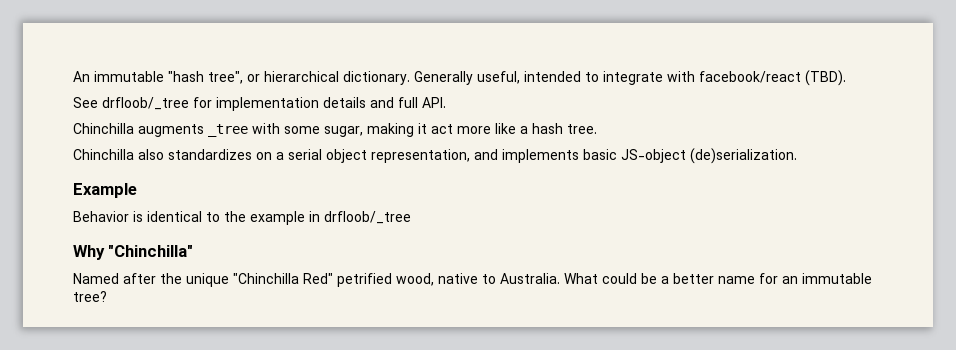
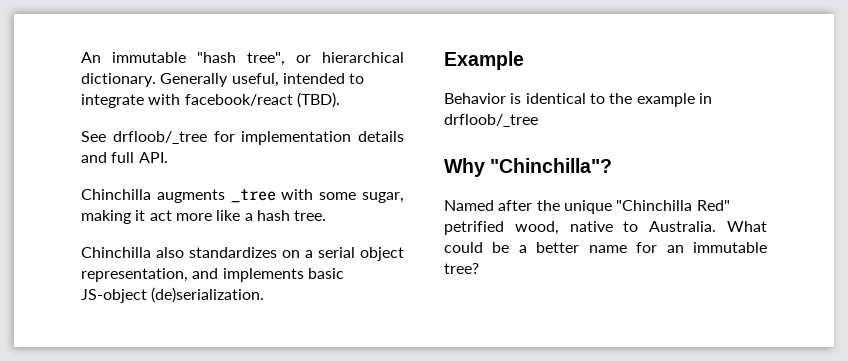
- Why "Chinchilla"
+ Why "Chinchilla"?

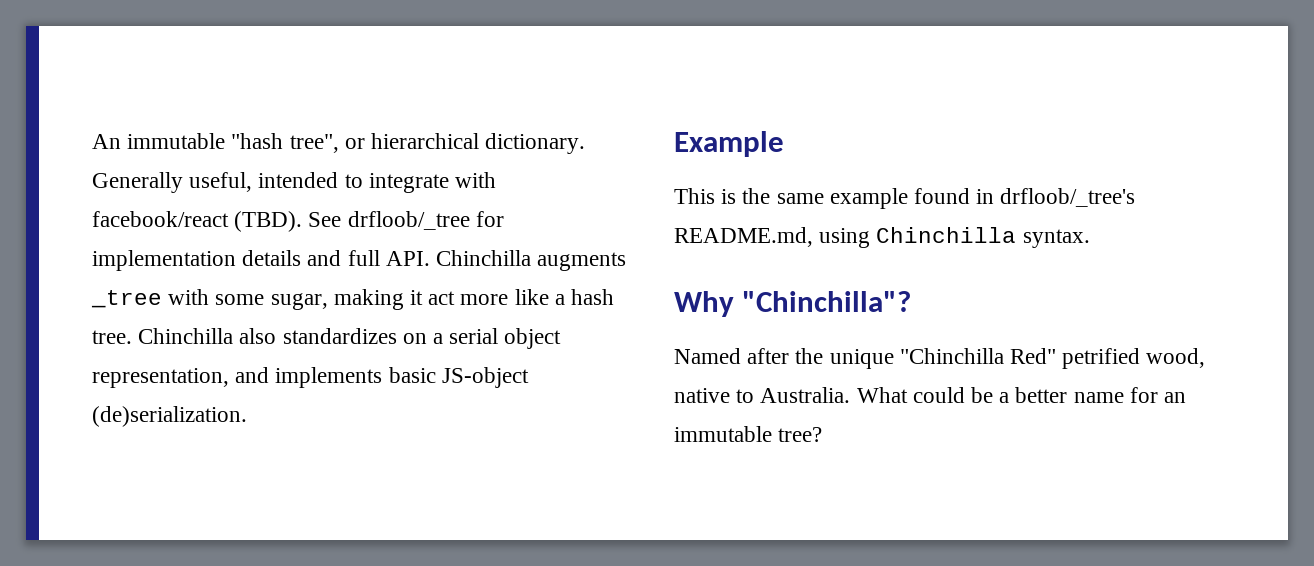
- Generally useful, intended to integrate with facebook/react (TBD).
- See drfloob/_tree for implementation details and full API.
- Chinchilla augments _tree with some sugar, making it act more like a hash tree.
- Chinchilla also standardizes on a serial object representation, and implements basic JS-object (de)serialization.
+ Generally useful, intended to integrate with facebook/react (TBD). See drfloob/_tree for implementation details and full API. Chinchilla augments _tree with some sugar, making it act more like a hash tree. Chinchilla also standardizes on a serial object representation, and implements basic JS-object (de)serialization.
- Behavior is identical to the example in drfloob/_tree
+ This is the same example found in drfloob/_tree's README.md, using Chinchilla syntax.

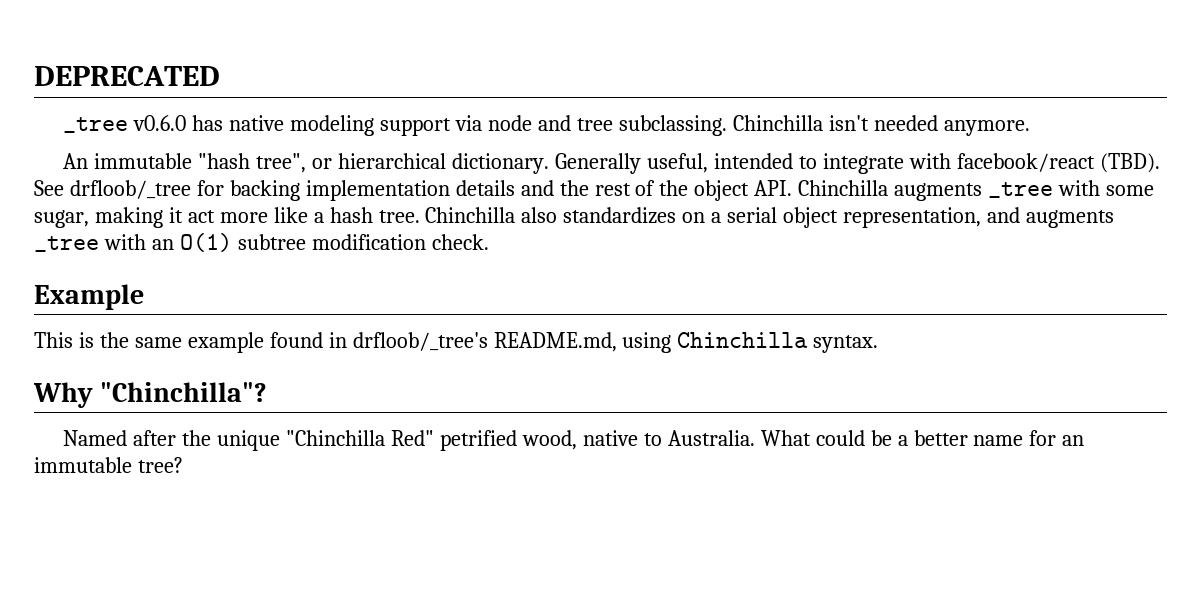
+ DEPRECATED
+ _tree v0.6.0 has native modeling support via node and tree subclassing. Chinchilla isn't needed anymore.
- See drfloob/_tree for implementation details and full API. Chinchilla augments _tree with some sugar, making it act more like a hash tree.
+ See drfloob/_tree for backing implementation details and the rest of the object API. Chinchilla augments _tree with some sugar, making it act more like a hash tree.
- Chinchilla also standardizes on a serial object representation, and implements basic JS-object (de)serialization.
+ Chinchilla also standardizes on a serial object representation, and augments _tree with an O(1) subtree modification check.

